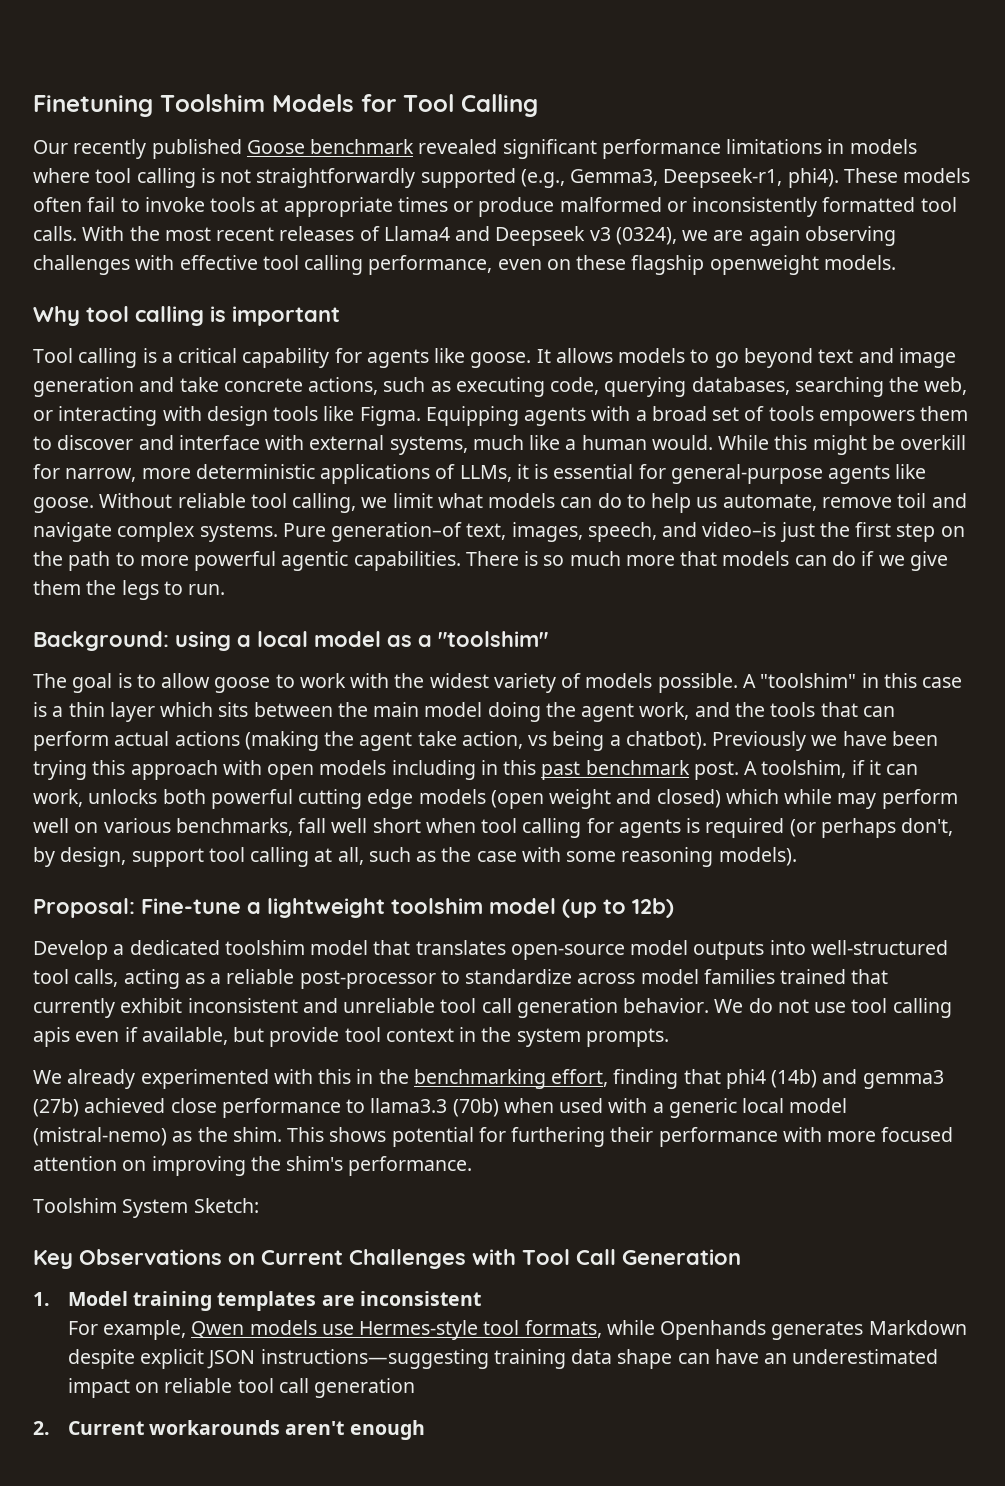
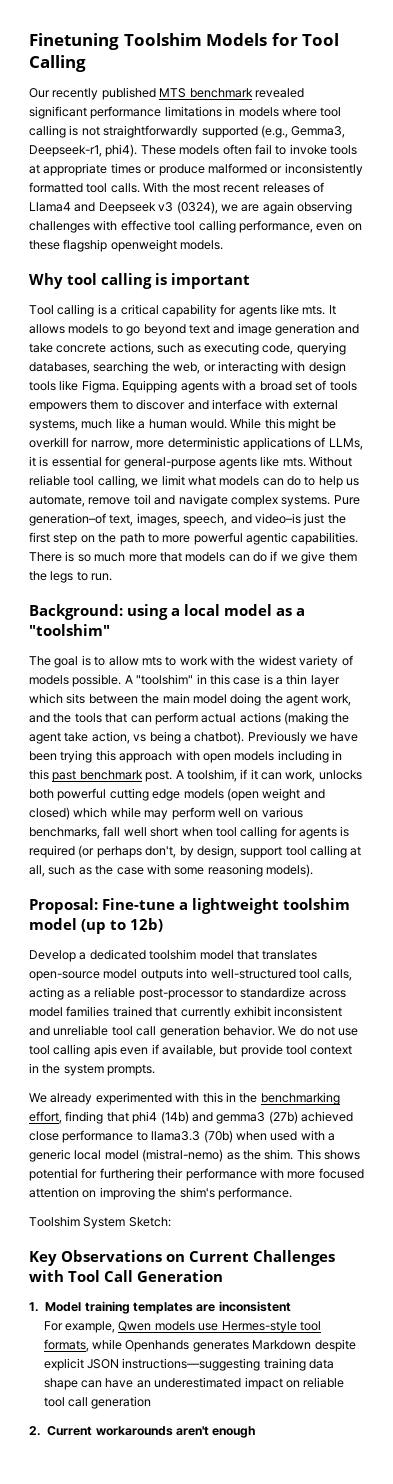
- Our recently published Goose benchmark revealed significant performance limitations in models where tool calling is not straightforwardly supported (e.g., Gemma3, Deepseek-r1, phi4).
+ Our recently published MTS benchmark revealed significant performance limitations in models where tool calling is not straightforwardly supported (e.g., Gemma3, Deepseek-r1, phi4).
- Tool calling is a critical capability for agents like goose.
+ Tool calling is a critical capability for agents like mts.
- While this might be overkill for narrow, more deterministic applications of LLMs, it is essential for general-purpose agents like goose.
+ While this might be overkill for narrow, more deterministic applications of LLMs, it is essential for general-purpose agents like mts.
- The goal is to allow goose to work with the widest variety of models possible.
+ The goal is to allow mts to work with the widest variety of models possible.

